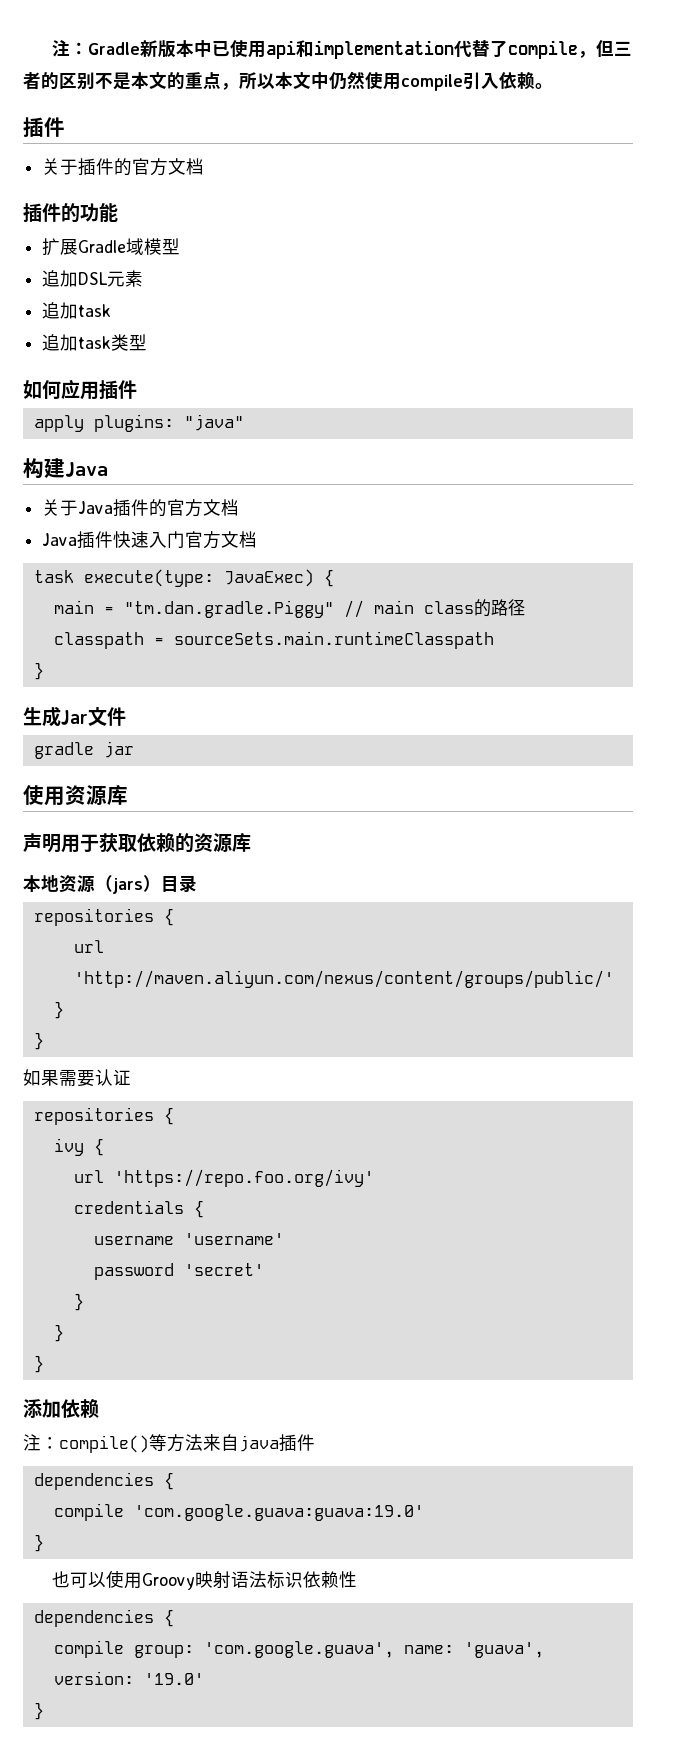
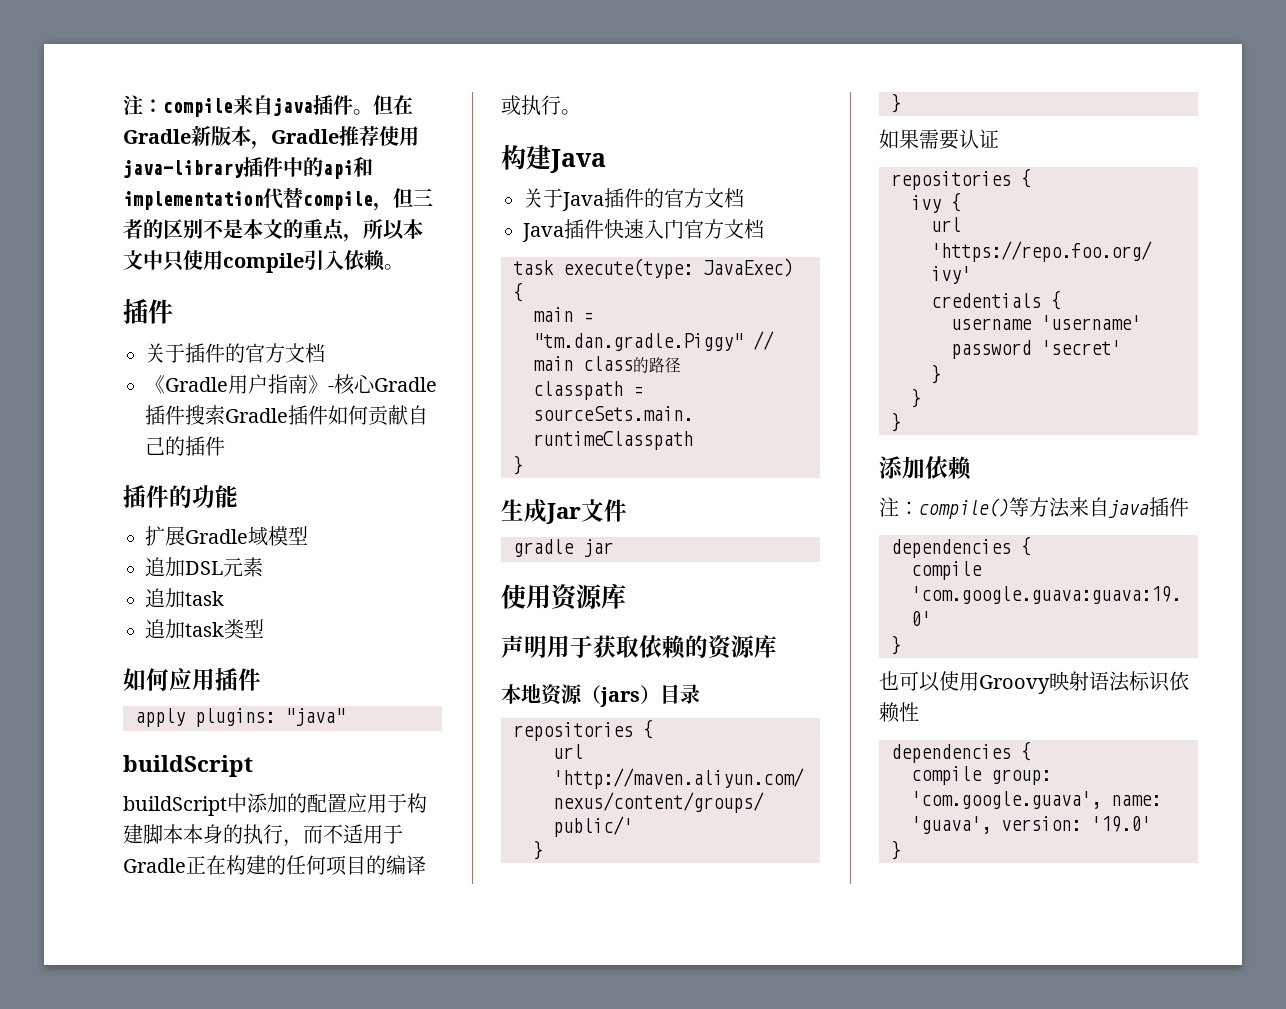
- 注：Gradle新版本中已使用api和implementation代替了compile，但三者的区别不是本文的重点，所以本文中仍然使用compile引入依赖。
+ 注：compile来自java插件。但在Gradle新版本，Gradle推荐使用java-library插件中的api和implementation代替compile，但三者的区别不是本文的重点，所以本文中只使用compile引入依赖。
+ 《Gradle用户指南》-核心Gradle插件搜索Gradle插件如何贡献自己的插件
  apply plugins: "java"
+ buildScript
+ buildScript中添加的配置应用于构建脚本本身的执行，而不适用于Gradle正在构建的任何项目的编译或执行。

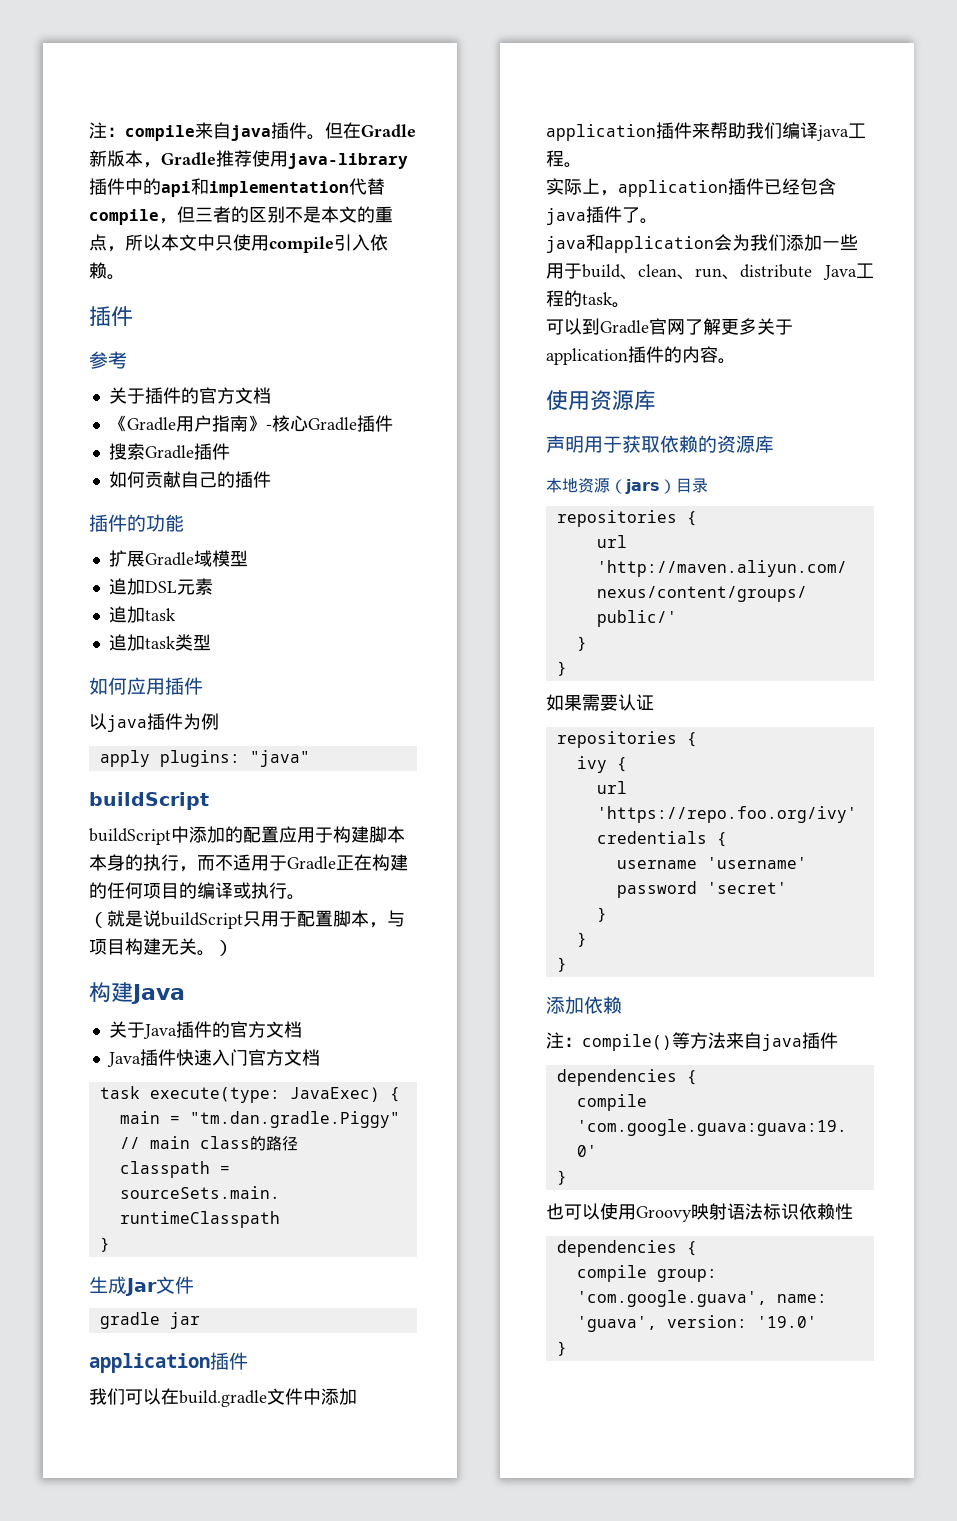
+ 参考
- 《Gradle用户指南》-核心Gradle插件搜索Gradle插件如何贡献自己的插件
+ 《Gradle用户指南》-核心Gradle插件
+ 搜索Gradle插件
+ 如何贡献自己的插件
+ 以java插件为例
+ （就是说buildScript只用于配置脚本，与项目构建无关。）
  gradle jar
+ application插件
+ 我们可以在build.gradle文件中添加application插件来帮助我们编译java工程。
+ 实际上，application插件已经包含java插件了。
+ java和application会为我们添加一些用于build、clean、run、distribute Java工程的task。
+ 可以到Gradle官网了解更多关于application插件的内容。

